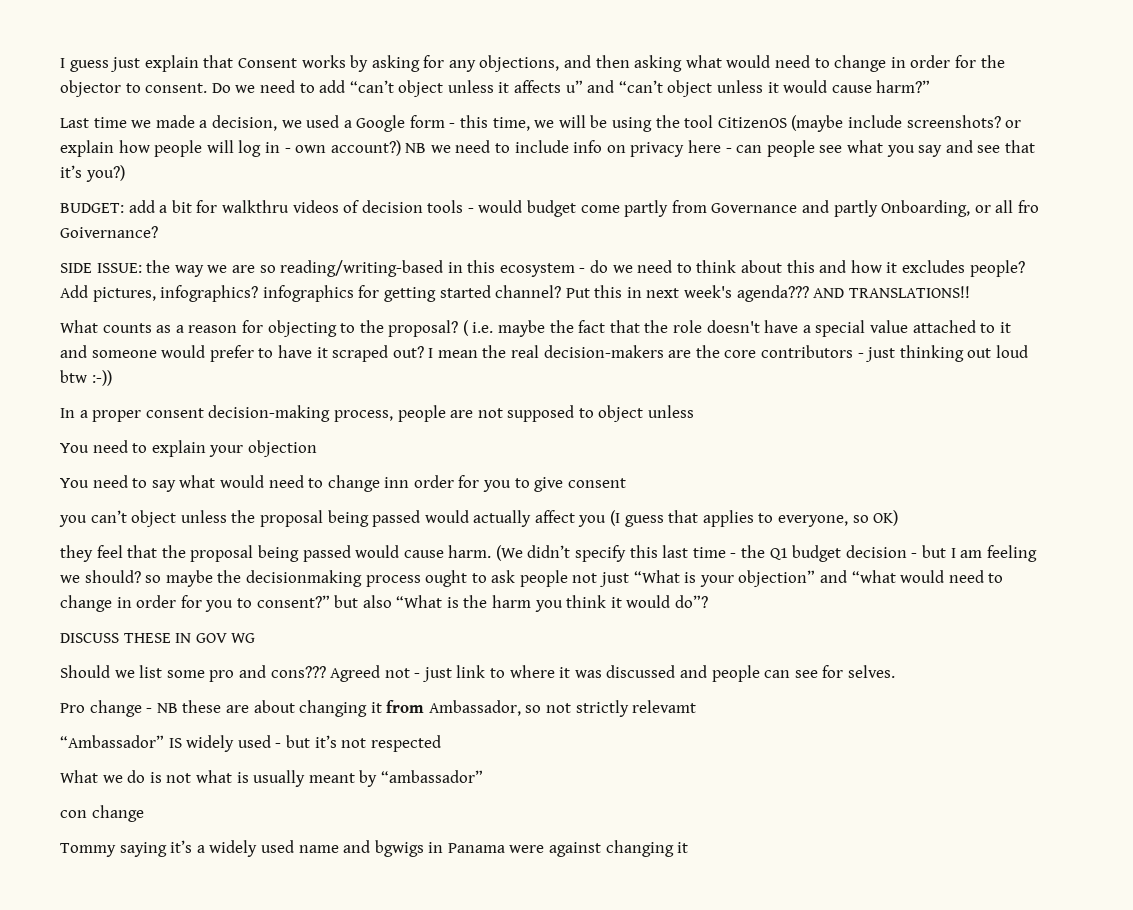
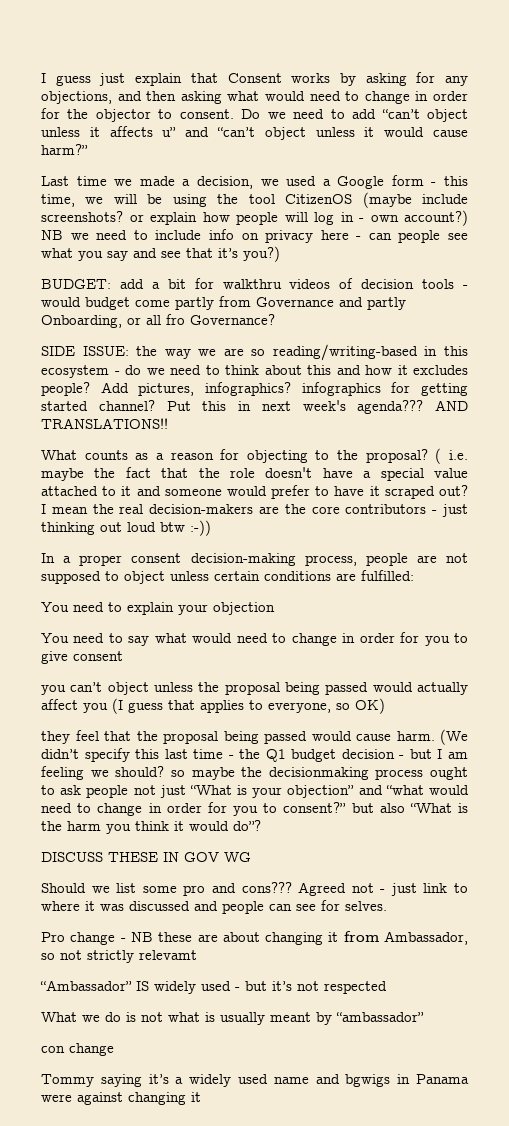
- BUDGET: add a bit for walkthru videos of decision tools - would budget come partly from Governance and partly Onboarding, or all fro Goivernance?
+ BUDGET: add a bit for walkthru videos of decision tools - would budget come partly from Governance and partly Onboarding, or all fro Governance?
- In a proper consent decision-making process, people are not supposed to object unless
+ In a proper consent decision-making process, people are not supposed to object unless certain conditions are fulfilled:
- You need to say what would need to change inn order for you to give consent
+ You need to say what would need to change in order for you to give consent

